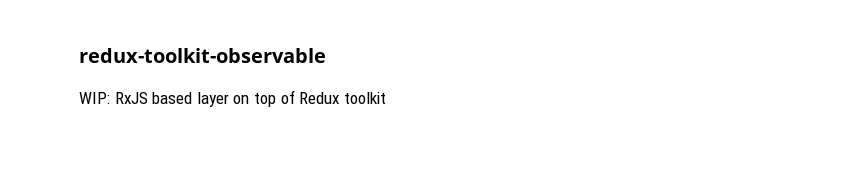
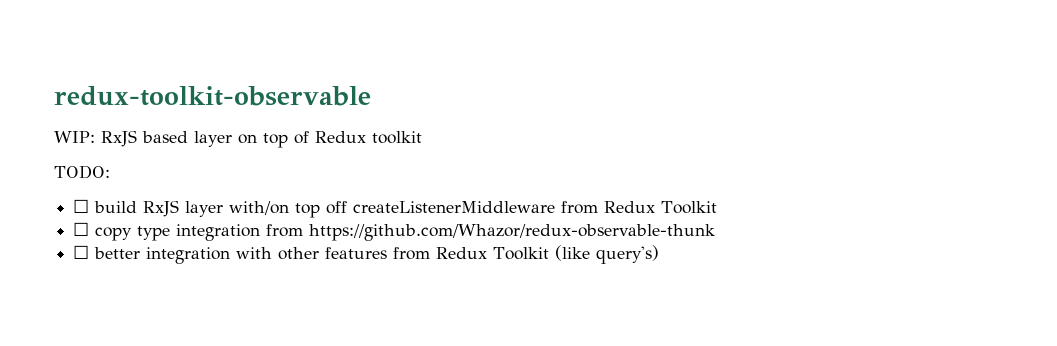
+ TODO:
+ ☐ build RxJS layer with/on top off createListenerMiddleware from Redux Toolkit
+ ☐ copy type integration from https://github.com/Whazor/redux-observable-thunk
+ ☐ better integration with other features from Redux Toolkit (like query's)

